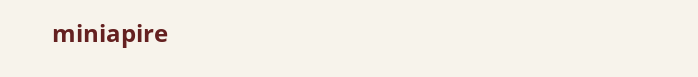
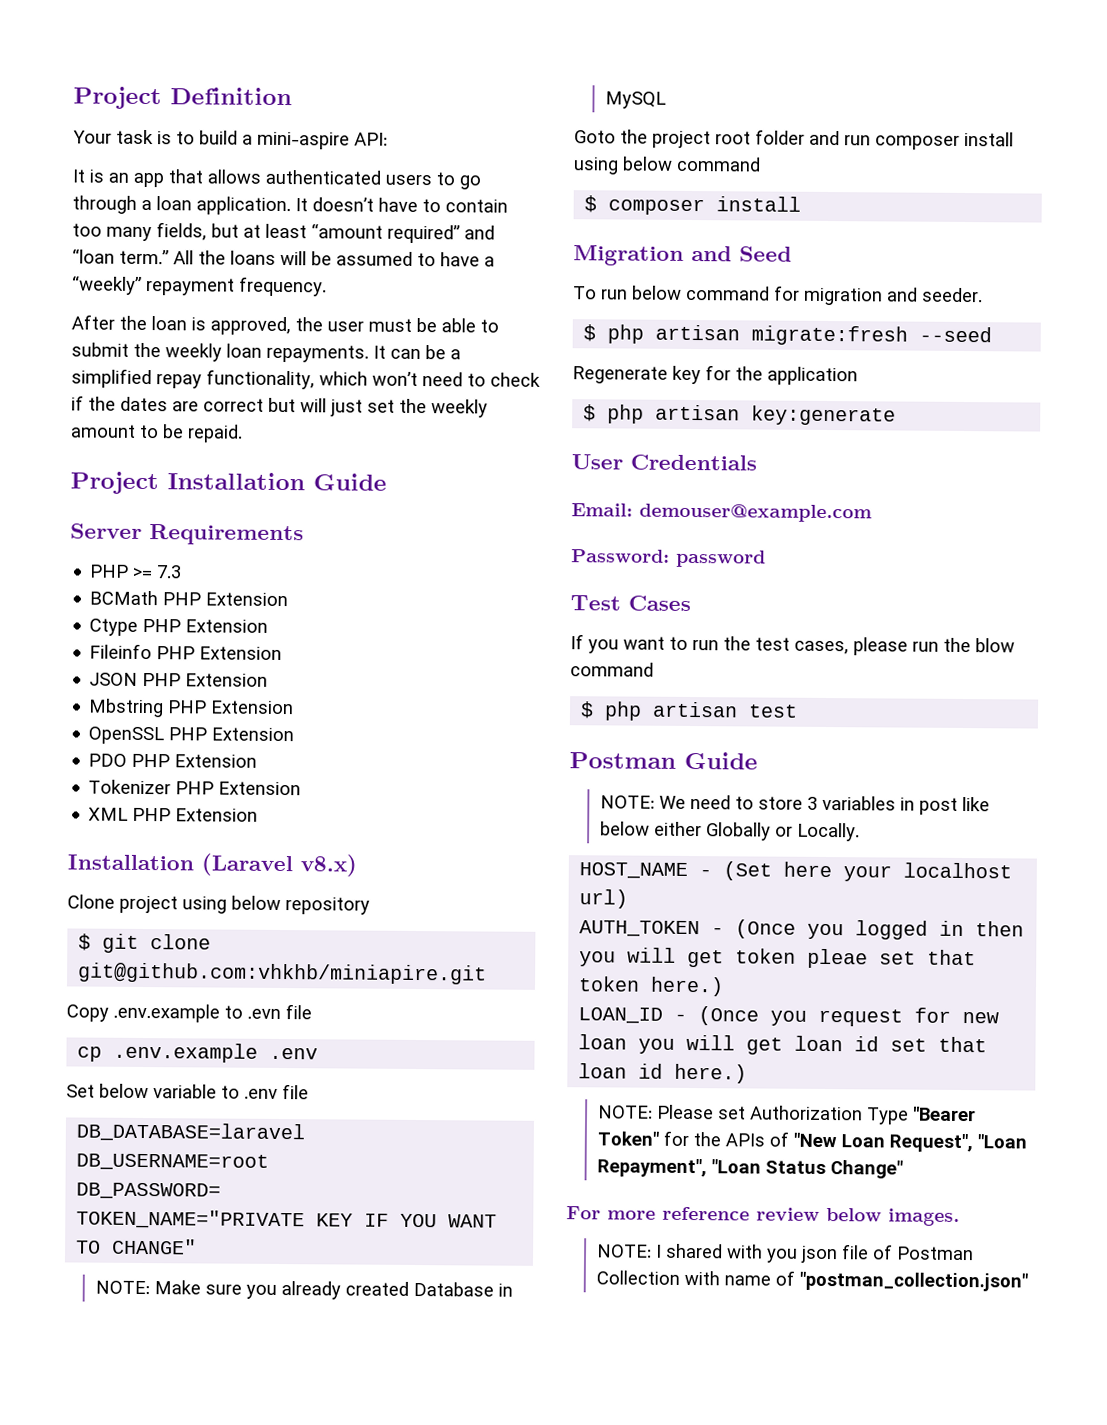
- miniapire
+ Project Definition
+ Your task is to build a mini-aspire API:
+ It is an app that allows authenticated users to go through a loan application. It doesn’t have to contain too many fields, but at least “amount required” and “loan term.” All the loans will be assumed to have a “weekly” repayment frequency.
+ After the loan is approved, the user must be able to submit the weekly loan repayments. It can be a simplified repay functionality, which won’t need to check if the dates are correct but will just set the weekly amount to be repaid.
+ Project Installation Guide
+ Server Requirements
+ PHP >= 7.3
+ BCMath PHP Extension
+ Ctype PHP Extension
+ Fileinfo PHP Extension
+ JSON PHP Extension
+ Mbstring PHP Extension
+ OpenSSL PHP Extension
+ PDO PHP Extension
+ Tokenizer PHP Extension
+ XML PHP Extension
+ Installation (Laravel v8.x)
+ Clone project using below repository
+ $ git clone git@github.com:vhkhb/miniapire.git
+ Copy .env.example to .evn file
+ cp .env.example .env
+ Set below variable to .env file
+ DB_DATABASE=laravel
+ DB_USERNAME=root
+ DB_PASSWORD=
+ TOKEN_NAME="PRIVATE KEY IF YOU WANT TO CHANGE"
+ NOTE: Make sure you already created Database in MySQL
+ Goto the project root folder and run composer install using below command
+ $ composer install
+ Migration and Seed
+ To run below command for migration and seeder.
+ $ php artisan migrate:fresh --seed
+ Regenerate key for the application
+ $ php artisan key:generate
+ User Credentials
+ Email: demouser@example.com
+ Password: password
+ Test Cases
+ If you want to run the test cases, please run the blow command
+ $ php artisan test
+ Postman Guide
+ NOTE: We need to store 3 variables in post like below either Globally or Locally.
+ HOST_NAME - (Set here your localhost url)
+ AUTH_TOKEN - (Once you logged in then you will get token pleae set that token here.)
+ LOAN_ID - (Once you request for new loan you will get loan id set that loan id here.)
+ NOTE: Please set Authorization Type "Bearer Token" for the APIs of "New Loan Request", "Loan Repayment", "Loan Status Change"
+ For more reference review below images.
+ NOTE: I shared with you json file of Postman Collection with name of "postman_collection.json"

